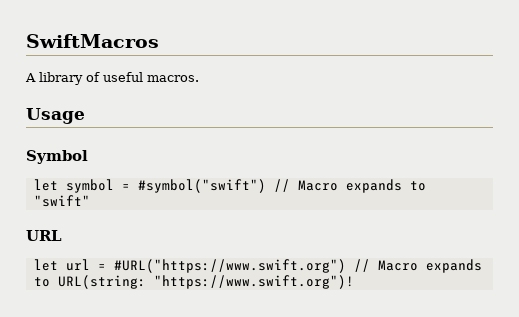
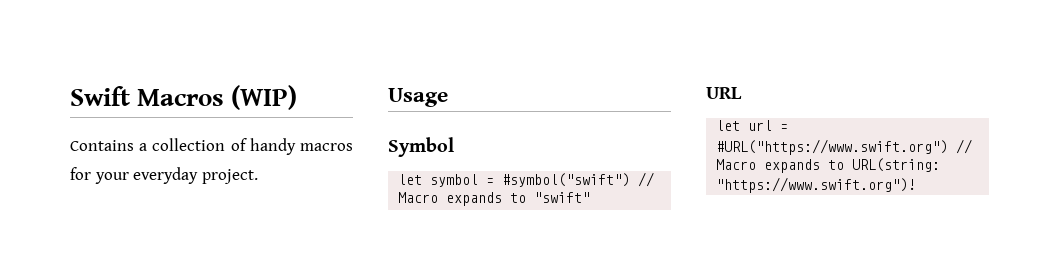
- SwiftMacros
- A library of useful macros.
+ Swift Macros (WIP)
+ Contains a collection of handy macros for your everyday project.

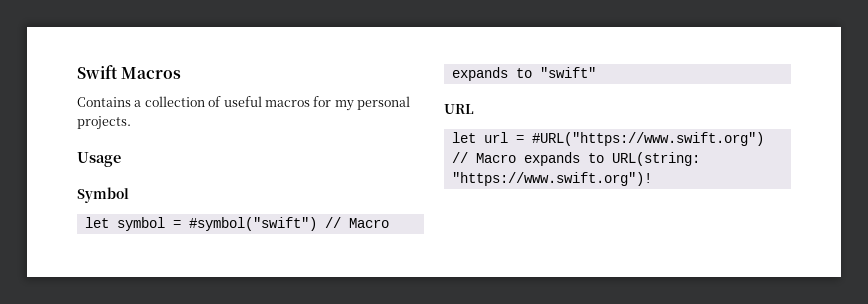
- Swift Macros (WIP)
+ Swift Macros
- Contains a collection of handy macros for your everyday project.
+ Contains a collection of useful macros for my personal projects.

